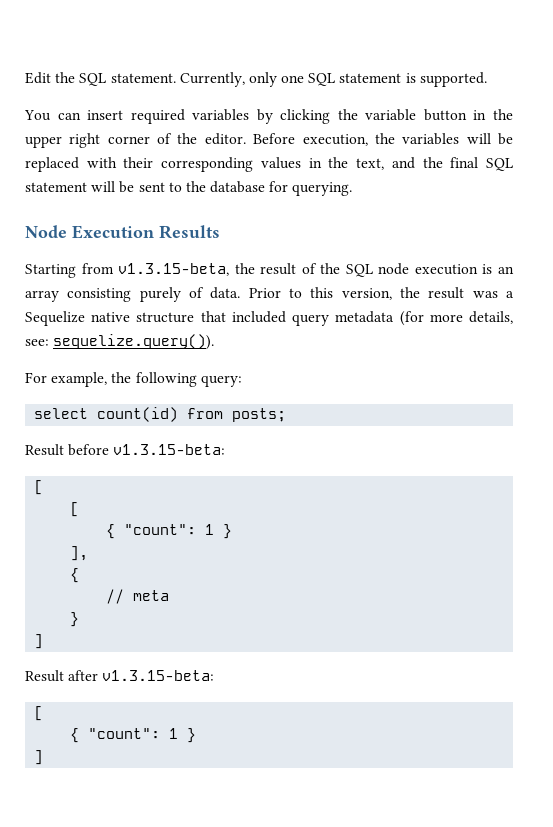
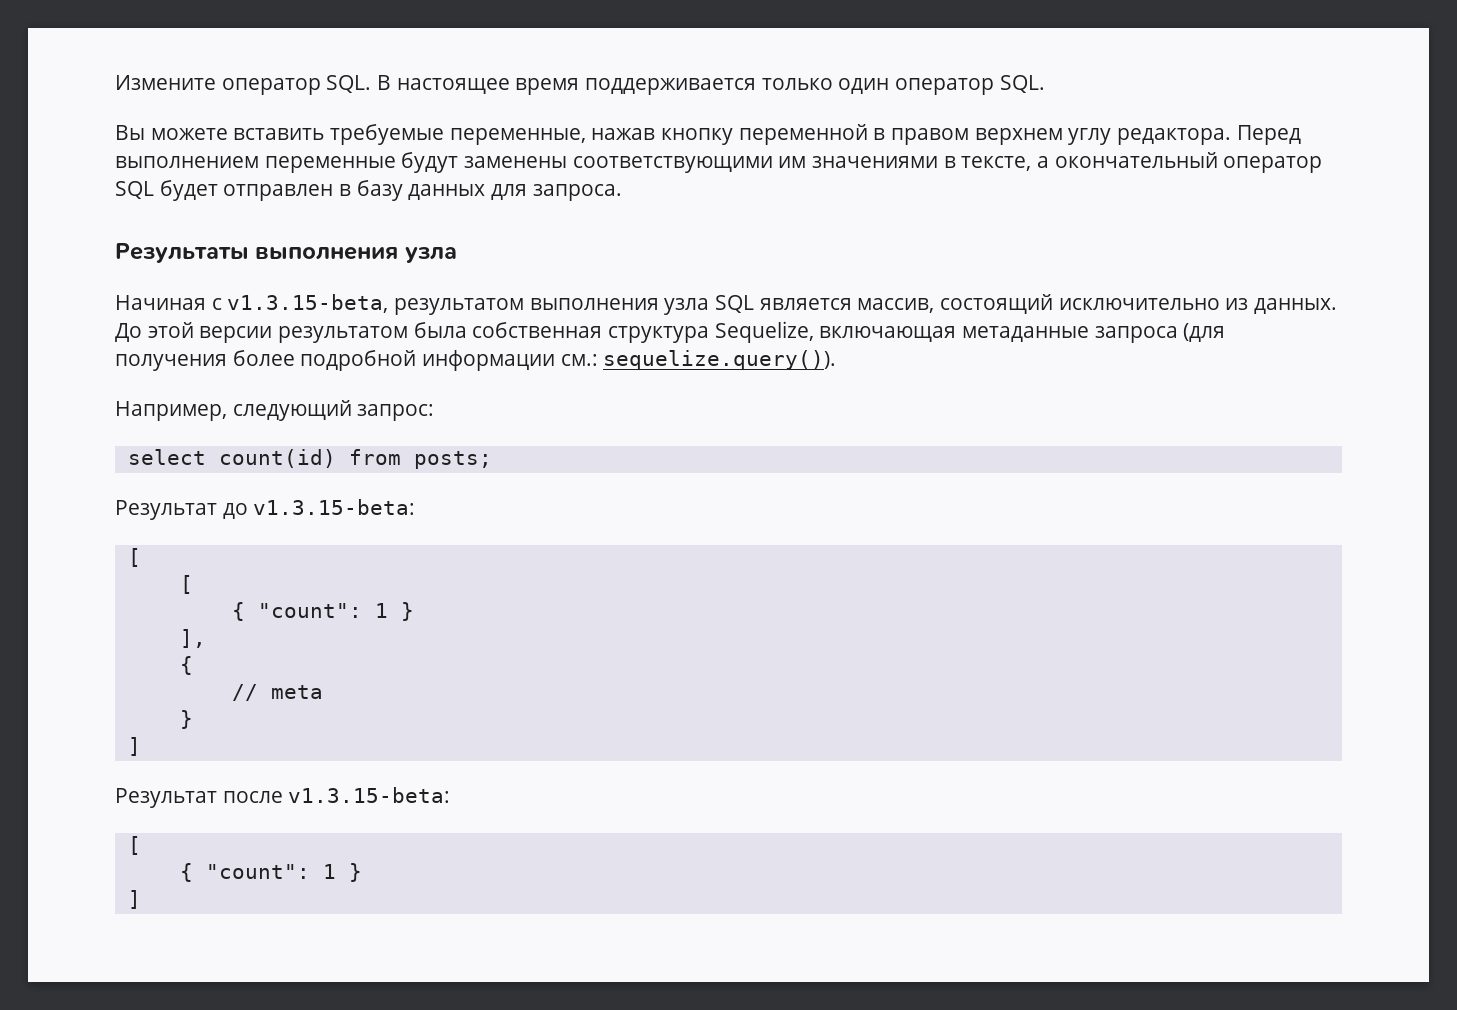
- Edit the SQL statement. Currently, only one SQL statement is supported.
- You can insert required variables by clicking the variable button in the upper right corner of the editor. Before execution, the variables will be replaced with their corresponding values in the text, and the final SQL statement will be sent to the database for querying.
- Node Execution Results
- Starting from v1.3.15-beta, the result of the SQL node execution is an array consisting purely of data. Prior to this version, the result was a Sequelize native structure that included query metadata (for more details, see: sequelize.query()).
- For example, the following query:
+ Измените оператор SQL. В настоящее время поддерживается только один оператор SQL.
+ Вы можете вставить требуемые переменные, нажав кнопку переменной в правом верхнем углу редактора. Перед выполнением переменные будут заменены соответствующими им значениями в тексте, а окончательный оператор SQL будет отправлен в базу данных для запроса.
+ Результаты выполнения узла
+ Начиная с v1.3.15-beta, результатом выполнения узла SQL является массив, состоящий исключительно из данных. До этой версии результатом была собственная структура Sequelize, включающая метаданные запроса (для получения более подробной информации см.: sequelize.query()).
+ Например, следующий запрос:
- Result before v1.3.15-beta:
+ Результат до v1.3.15-beta:
- Result after v1.3.15-beta:
+ Результат после v1.3.15-beta:

